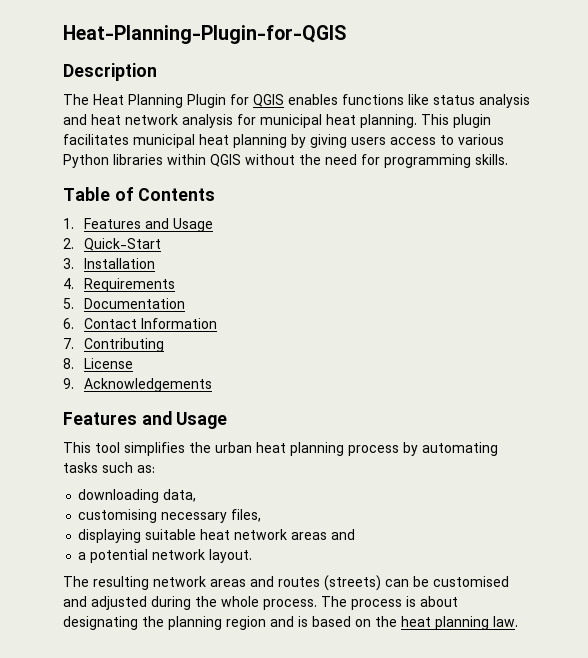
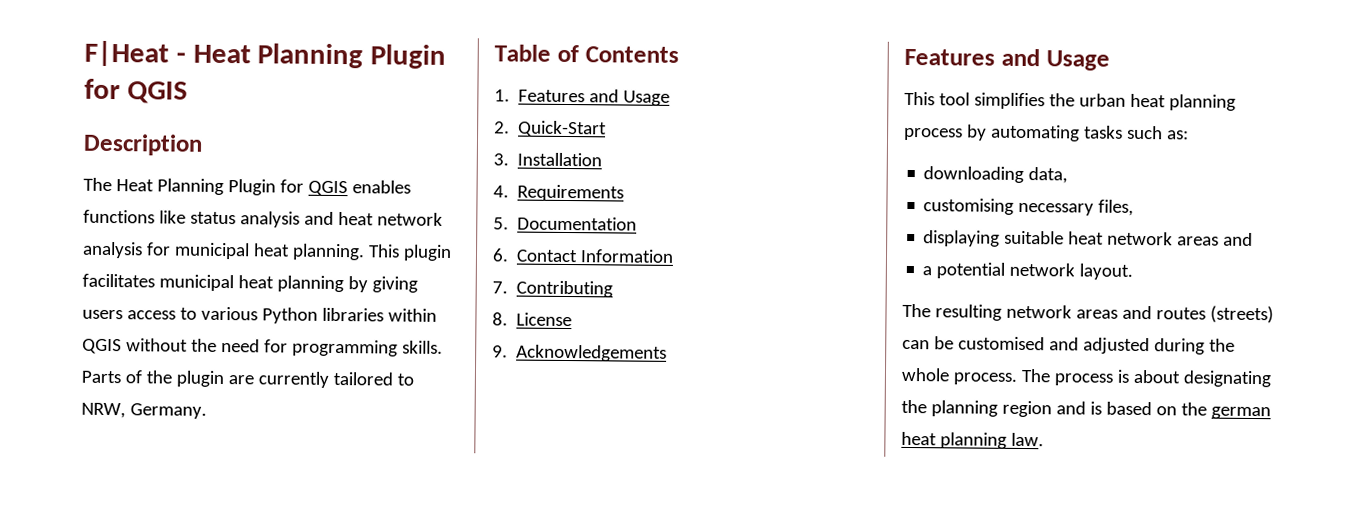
- Heat-Planning-Plugin-for-QGIS
+ F|Heat - Heat Planning Plugin for QGIS
+ Parts of the plugin are currently tailored to NRW, Germany.
- The process is about designating the planning region and is based on the heat planning law.
+ The process is about designating the planning region and is based on the german heat planning law.

